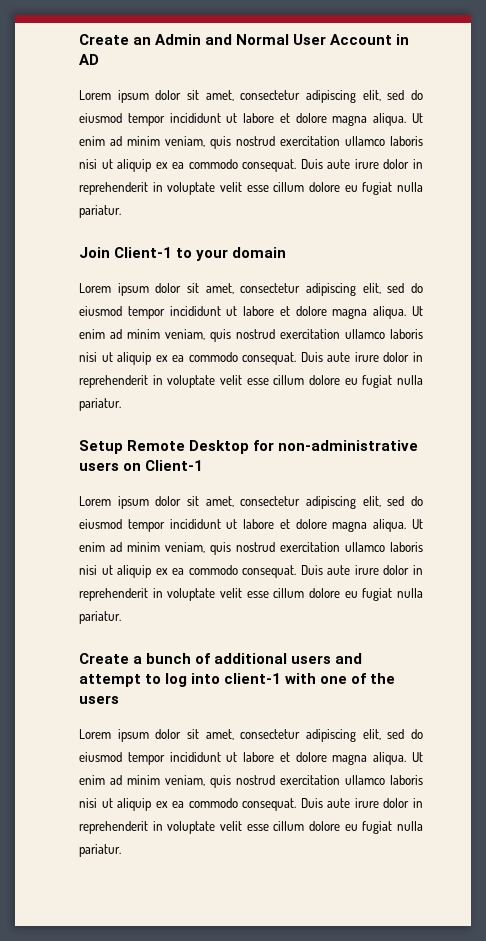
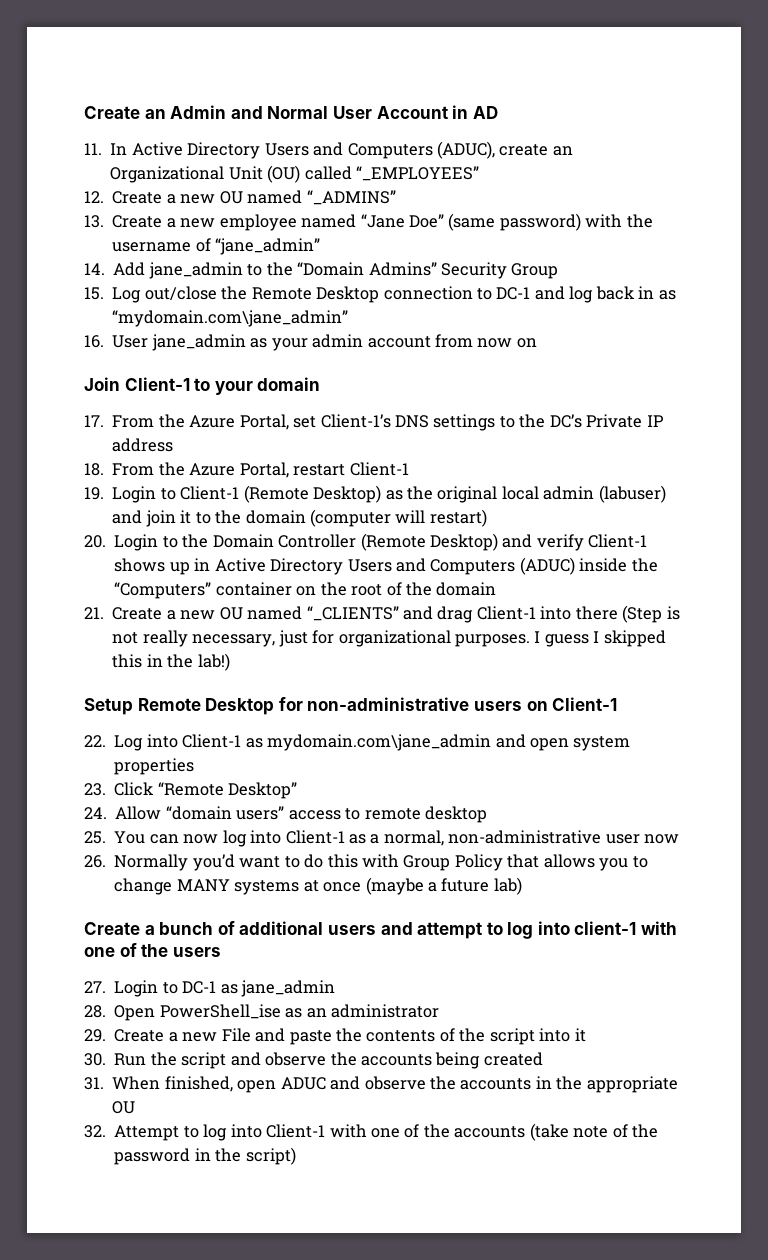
  Create an Admin and Normal User Account in AD
- Lorem ipsum dolor sit amet, consectetur adipiscing elit, sed do eiusmod tempor incididunt ut labore et dolore magna aliqua. Ut enim ad minim veniam, quis nostrud exercitation ullamco laboris nisi ut aliquip ex ea commodo consequat. Duis aute irure dolor in reprehenderit in voluptate velit esse cillum dolore eu fugiat nulla pariatur.
+ 11. In Active Directory Users and Computers (ADUC), create an Organizational Unit (OU) called “_EMPLOYEES”
+ 12. Create a new OU named “_ADMINS”
+ 13. Create a new employee named “Jane Doe” (same password) with the username of “jane_admin”
+ 14. Add jane_admin to the “Domain Admins” Security Group
+ 15. Log out/close the Remote Desktop connection to DC-1 and log back in as “mydomain.com\jane_admin”
+ 16. User jane_admin as your admin account from now on
  Join Client-1 to your domain
- Lorem ipsum dolor sit amet, consectetur adipiscing elit, sed do eiusmod tempor incididunt ut labore et dolore magna aliqua. Ut enim ad minim veniam, quis nostrud exercitation ullamco laboris nisi ut aliquip ex ea commodo consequat. Duis aute irure dolor in reprehenderit in voluptate velit esse cillum dolore eu fugiat nulla pariatur.
+ 17. From the Azure Portal, set Client-1’s DNS settings to the DC’s Private IP address
+ 18. From the Azure Portal, restart Client-1
+ 19. Login to Client-1 (Remote Desktop) as the original local admin (labuser) and join it to the domain (computer will restart)
+ 20. Login to the Domain Controller (Remote Desktop) and verify Client-1 shows up in Active Directory Users and Computers (ADUC) inside the “Computers” container on the root of the domain
+ 21. Create a new OU named “_CLIENTS” and drag Client-1 into there (Step is not really necessary, just for organizational purposes. I guess I skipped this in the lab!)
  Setup Remote Desktop for non-administrative users on Client-1
- Lorem ipsum dolor sit amet, consectetur adipiscing elit, sed do eiusmod tempor incididunt ut labore et dolore magna aliqua. Ut enim ad minim veniam, quis nostrud exercitation ullamco laboris nisi ut aliquip ex ea commodo consequat. Duis aute irure dolor in reprehenderit in voluptate velit esse cillum dolore eu fugiat nulla pariatur.
+ 22. Log into Client-1 as mydomain.com\jane_admin and open system properties
+ 23. Click “Remote Desktop”
+ 24. Allow “domain users” access to remote desktop
+ 25. You can now log into Client-1 as a normal, non-administrative user now
+ 26. Normally you’d want to do this with Group Policy that allows you to change MANY systems at once (maybe a future lab)
  Create a bunch of additional users and attempt to log into client-1 with one of the users
- Lorem ipsum dolor sit amet, consectetur adipiscing elit, sed do eiusmod tempor incididunt ut labore et dolore magna aliqua. Ut enim ad minim veniam, quis nostrud exercitation ullamco laboris nisi ut aliquip ex ea commodo consequat. Duis aute irure dolor in reprehenderit in voluptate velit esse cillum dolore eu fugiat nulla pariatur.
+ 27. Login to DC-1 as jane_admin
+ 28. Open PowerShell_ise as an administrator
+ 29. Create a new File and paste the contents of the script into it
+ 30. Run the script and observe the accounts being created
+ 31. When finished, open ADUC and observe the accounts in the appropriate OU
+ 32. Attempt to log into Client-1 with one of the accounts (take note of the password in the script)

